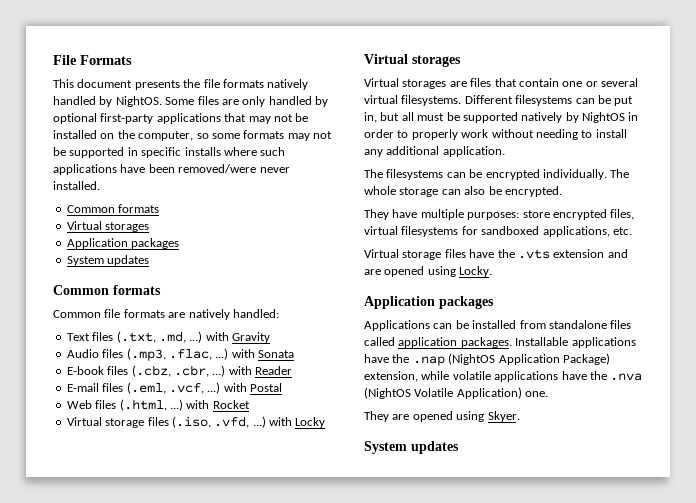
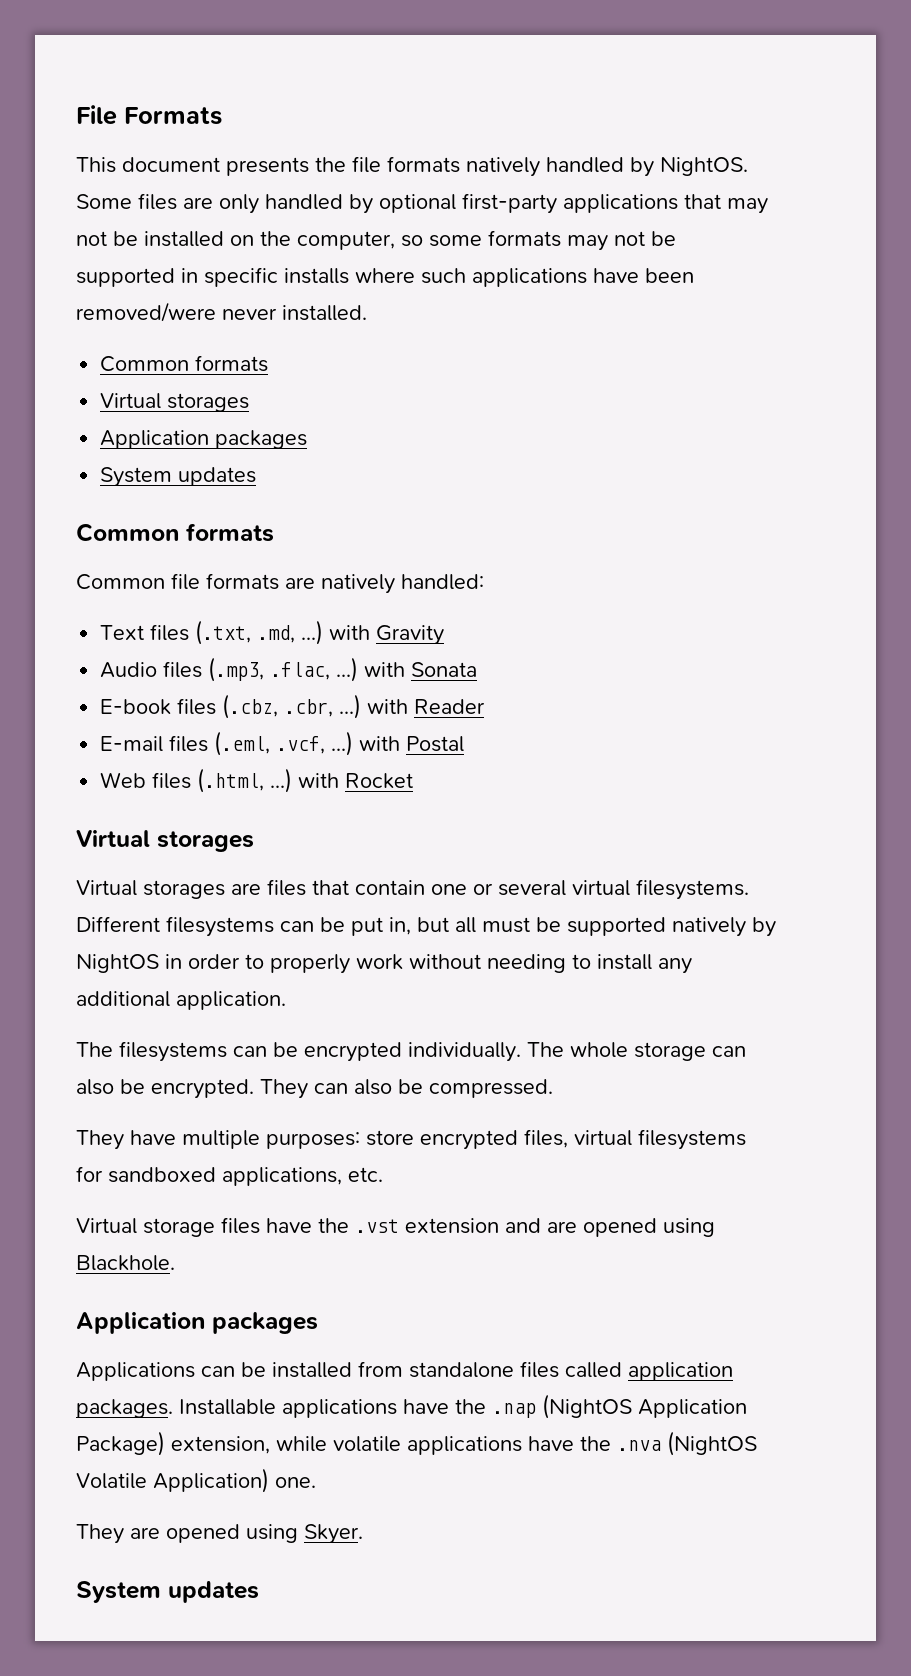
- Virtual storage files (.iso, .vfd, ...) with Locky
+ They can also be compressed.
- Virtual storage files have the .vts extension and are opened using Locky.
+ Virtual storage files have the .vst extension and are opened using Blackhole.

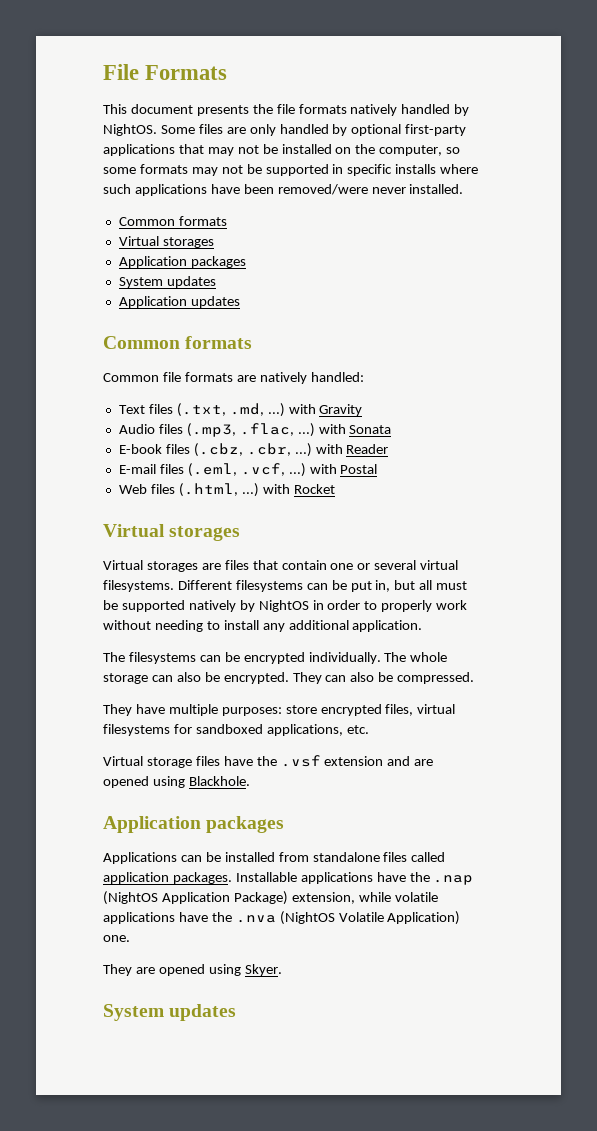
+ Application updates
- Virtual storage files have the .vst extension and are opened using Blackhole.
+ Virtual storage files have the .vsf extension and are opened using Blackhole.

